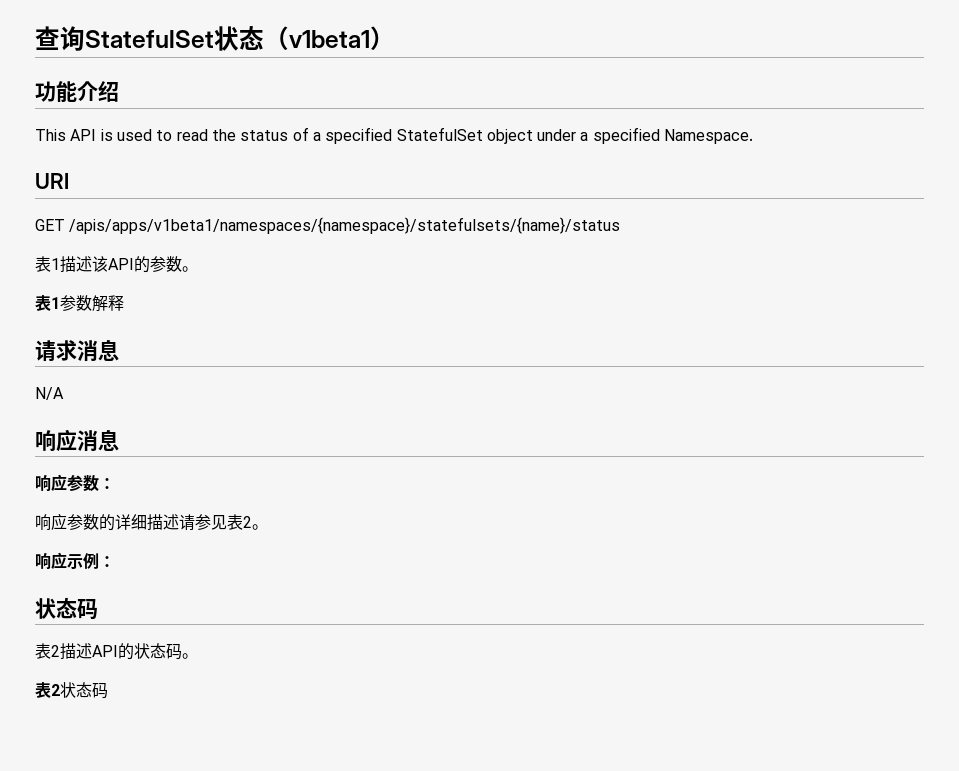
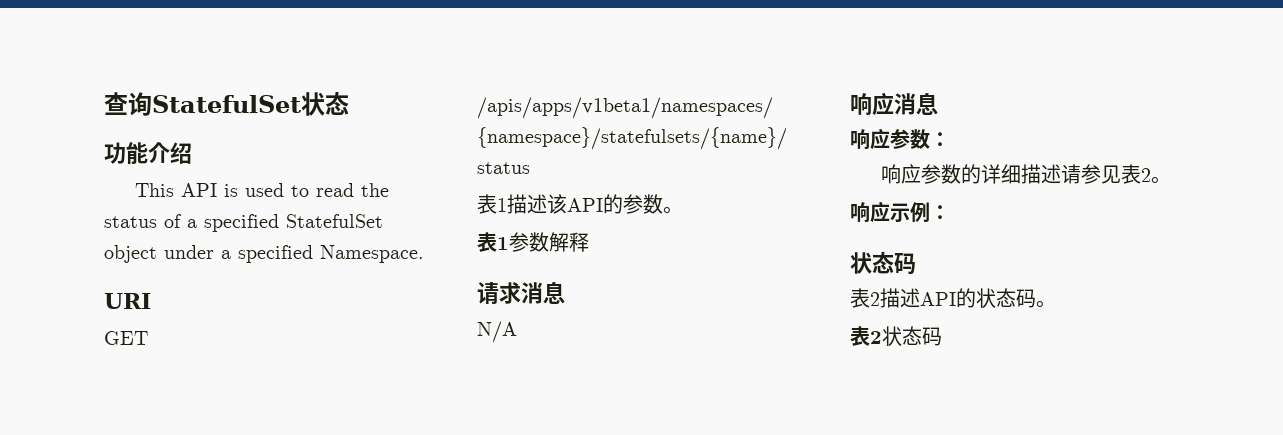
- 查询StatefulSet状态（v1beta1）
+ 查询StatefulSet状态

